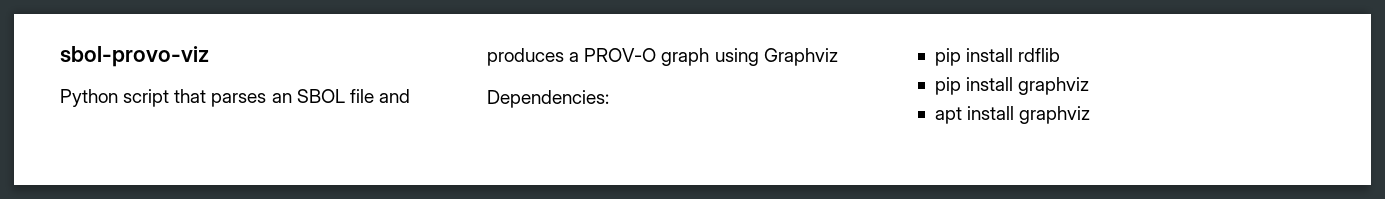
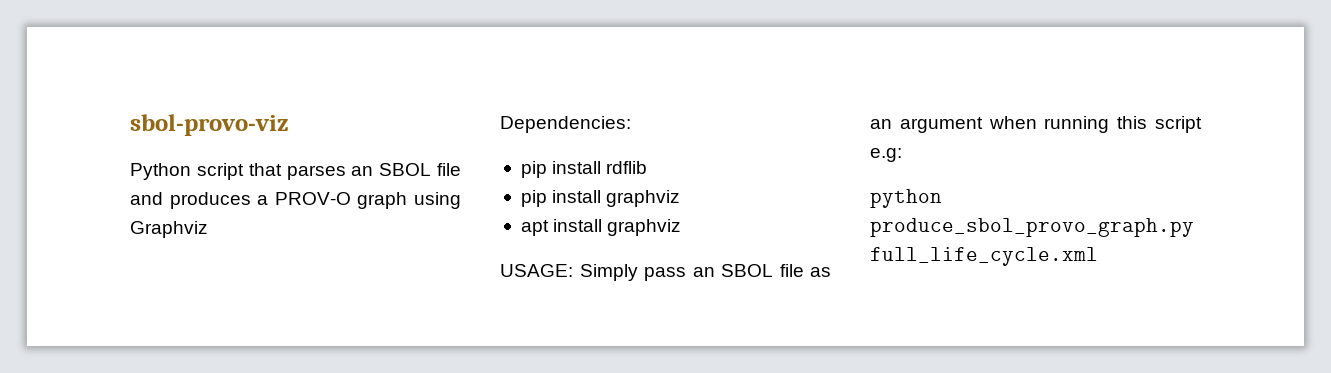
+ USAGE: Simply pass an SBOL file as an argument when running this script e.g:
+ python produce_sbol_provo_graph.py full_life_cycle.xml

